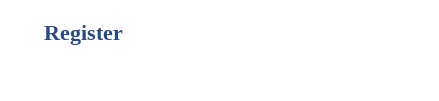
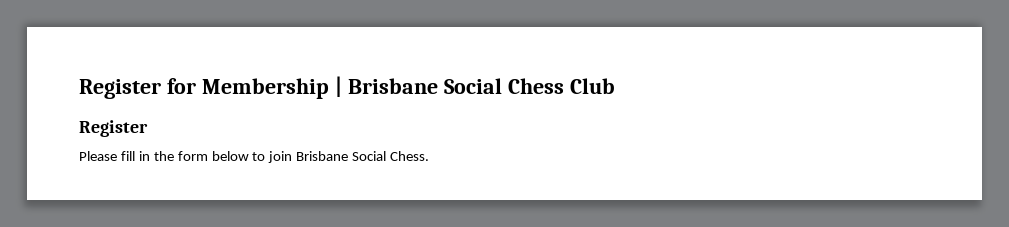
+ Register for Membership | Brisbane Social Chess Club
  Register
+ Please fill in the form below to join Brisbane Social Chess.

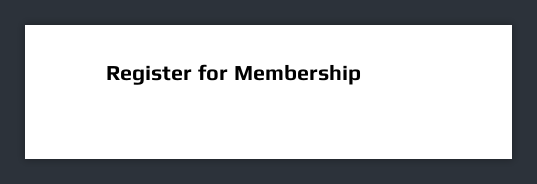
- Register for Membership | Brisbane Social Chess Club
- Register
- Please fill in the form below to join Brisbane Social Chess.
+ Register for Membership

